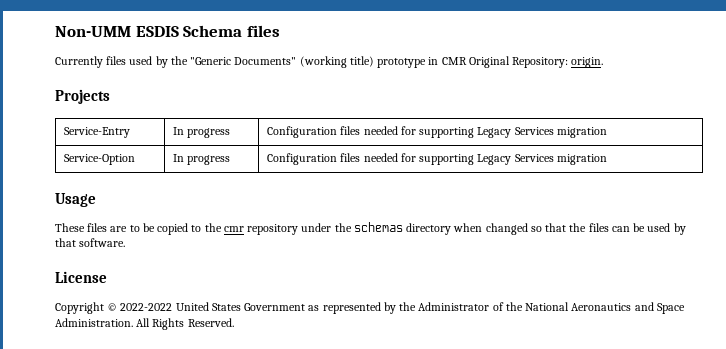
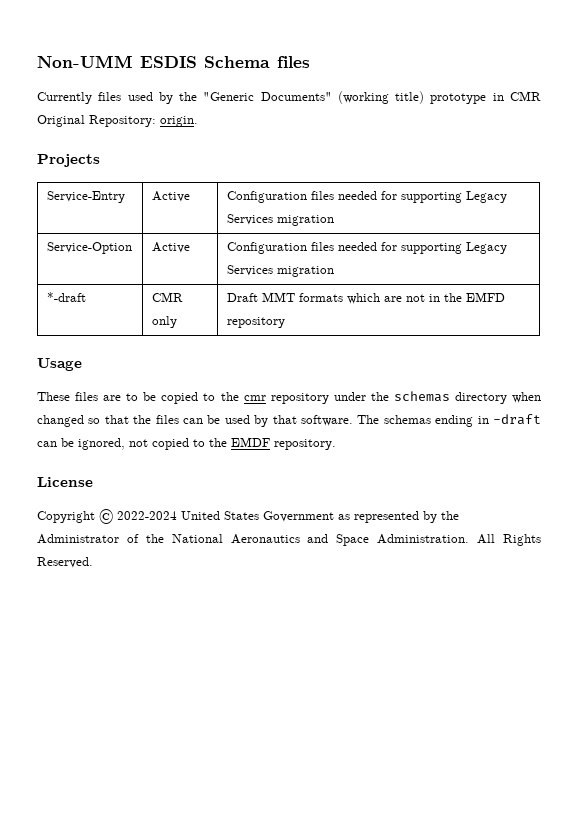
- Service-Entry | In progress | Configuration files needed for supporting Legacy Services migration
+ Service-Entry | Active | Configuration files needed for supporting Legacy Services migration
- Service-Option | In progress | Configuration files needed for supporting Legacy Services migration
+ Service-Option | Active | Configuration files needed for supporting Legacy Services migration
+ *-draft | CMR only | Draft MMT formats which are not in the EMFD repository
+ The schemas ending in -draft can be ignored, not copied to the EMDF repository.
- Copyright © 2022-2022 United States Government as represented by the Administrator of the National Aeronautics and Space Administration.
+ Copyright © 2022-2024 United States Government as represented by the Administrator of the National Aeronautics and Space Administration.

